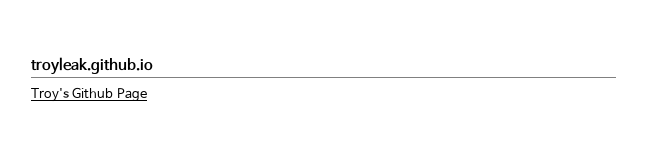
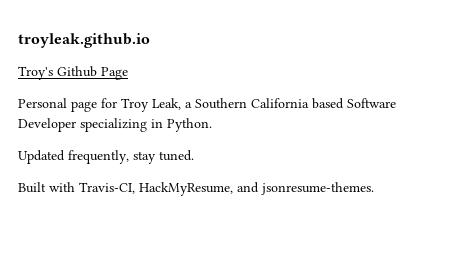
+ Personal page for Troy Leak, a Southern California based Software Developer specializing in Python.
+ Updated frequently, stay tuned.
+ Built with Travis-CI, HackMyResume, and jsonresume-themes.

